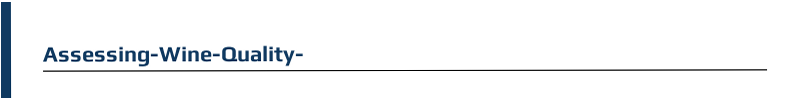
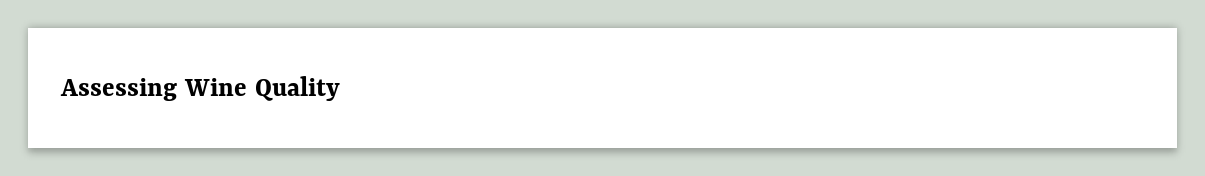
- Assessing-Wine-Quality-
+ Assessing Wine Quality

